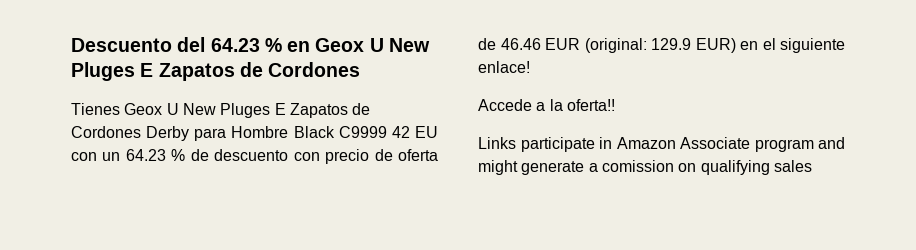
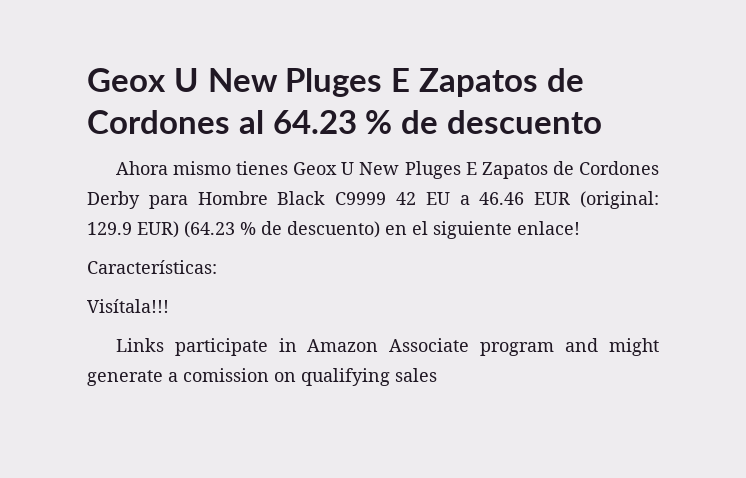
- Descuento del 64.23 % en Geox U New Pluges E Zapatos de Cordones
- Tienes Geox U New Pluges E Zapatos de Cordones Derby para Hombre Black C9999 42 EU con un 64.23 % de descuento con precio de oferta de 46.46 EUR (original: 129.9 EUR) en el siguiente enlace!
+ Geox U New Pluges E Zapatos de Cordones al 64.23 % de descuento
+ Ahora mismo tienes Geox U New Pluges E Zapatos de Cordones Derby para Hombre Black C9999 42 EU a 46.46 EUR (original: 129.9 EUR) (64.23 % de descuento) en el siguiente enlace!
- Accede a la oferta!!
+ Características:
+ Visítala!!!

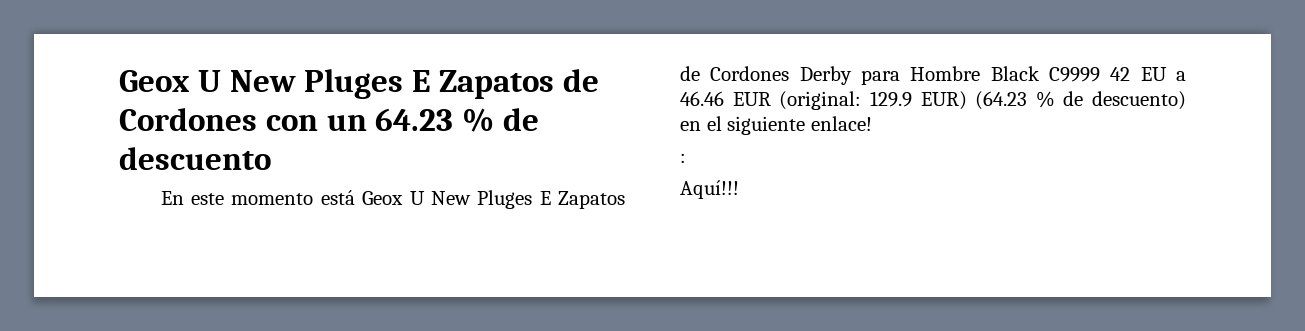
- Geox U New Pluges E Zapatos de Cordones al 64.23 % de descuento
+ Geox U New Pluges E Zapatos de Cordones con un 64.23 % de descuento
- Ahora mismo tienes Geox U New Pluges E Zapatos de Cordones Derby para Hombre Black C9999 42 EU a 46.46 EUR (original: 129.9 EUR) (64.23 % de descuento) en el siguiente enlace!
+ En este momento está Geox U New Pluges E Zapatos de Cordones Derby para Hombre Black C9999 42 EU a 46.46 EUR (original: 129.9 EUR) (64.23 % de descuento) en el siguiente enlace!
- Características:
- Visítala!!!
- Links participate in Amazon Associate program and might generate a comission on qualifying sales
+ :
+ Aquí!!!

